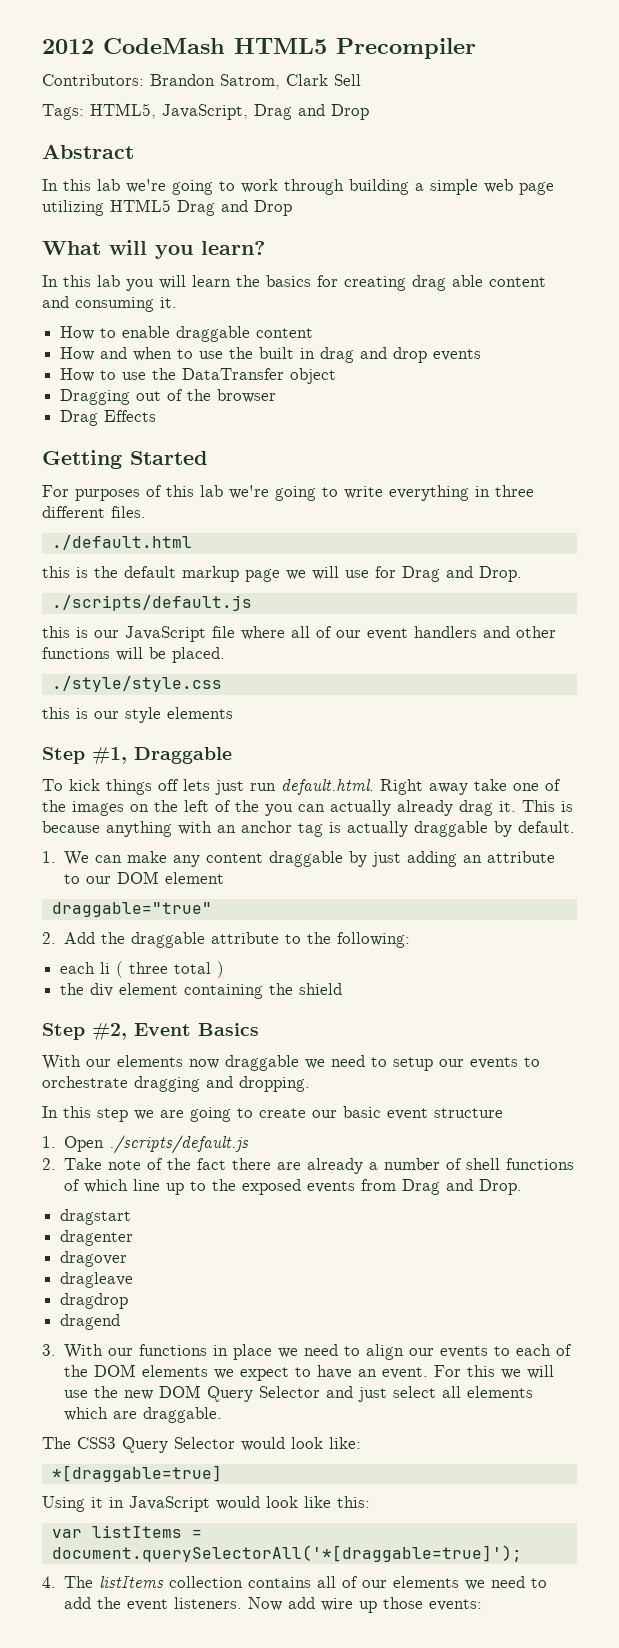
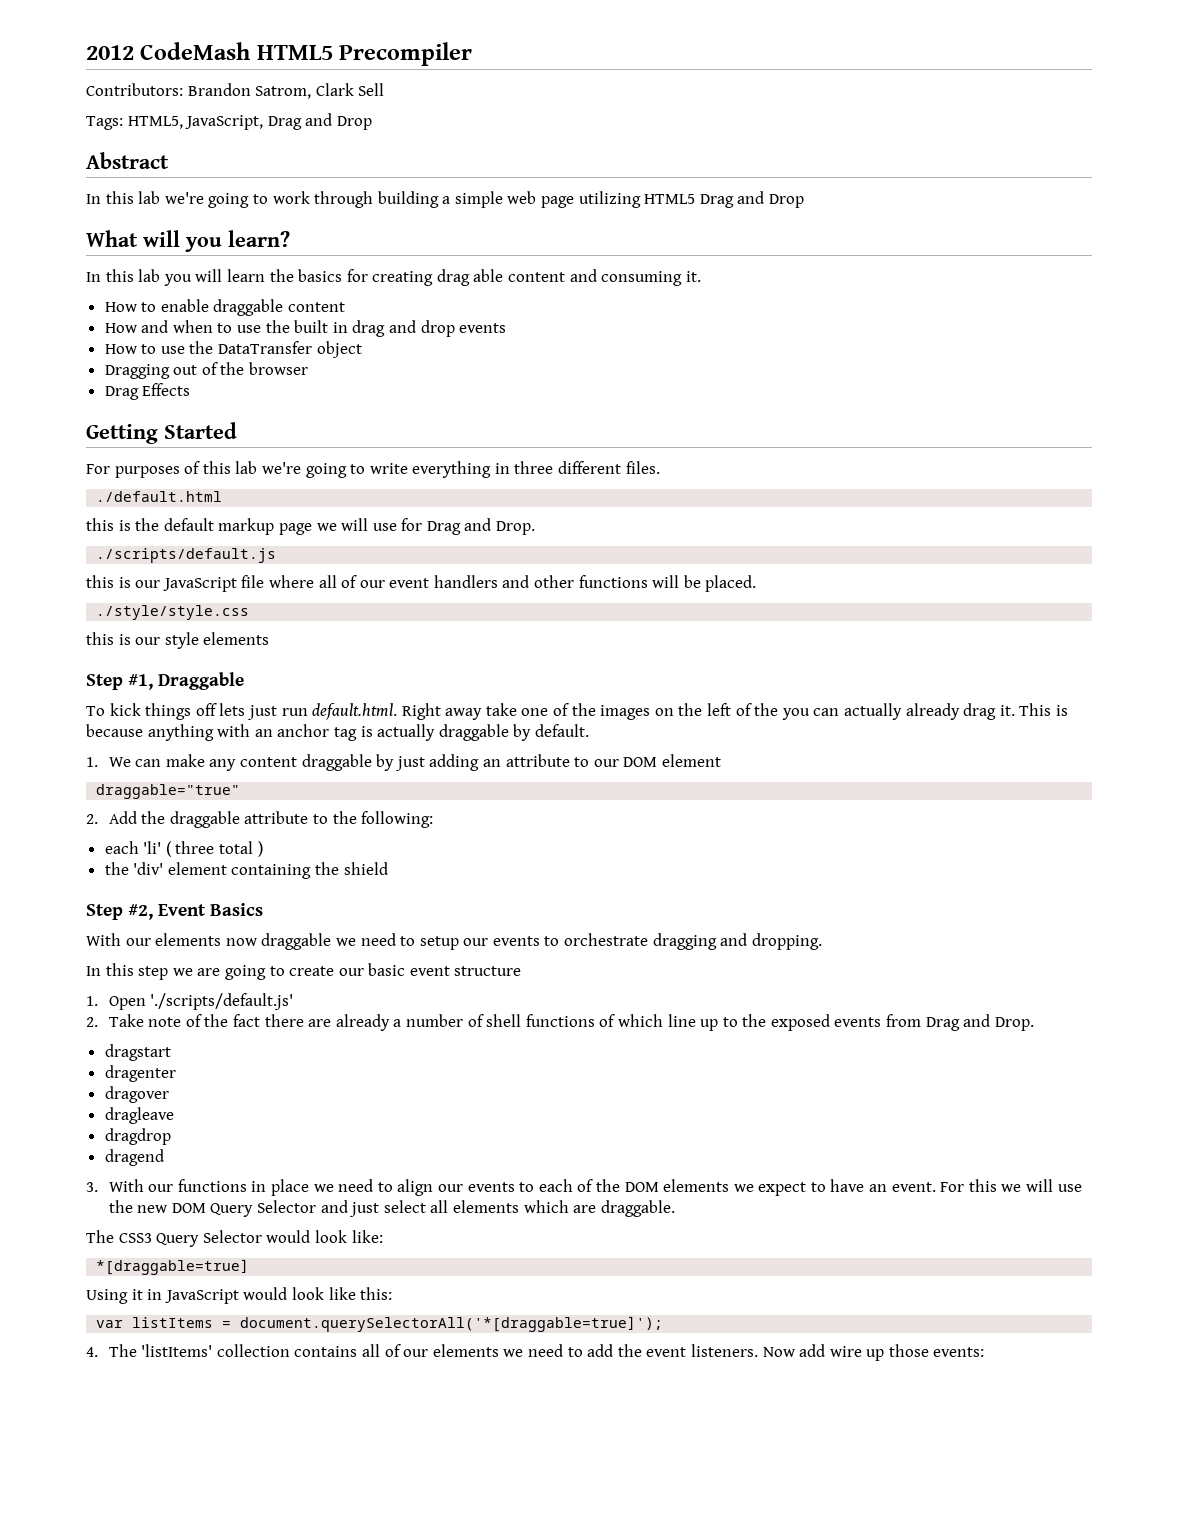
- each li ( three total )
+ each 'li' ( three total )
- the div element containing the shield
+ the 'div' element containing the shield
- 1. Open ./scripts/default.js
+ 1. Open './scripts/default.js'
- 4. The listItems collection contains all of our elements we need to add the event listeners.
+ 4. The 'listItems' collection contains all of our elements we need to add the event listeners.

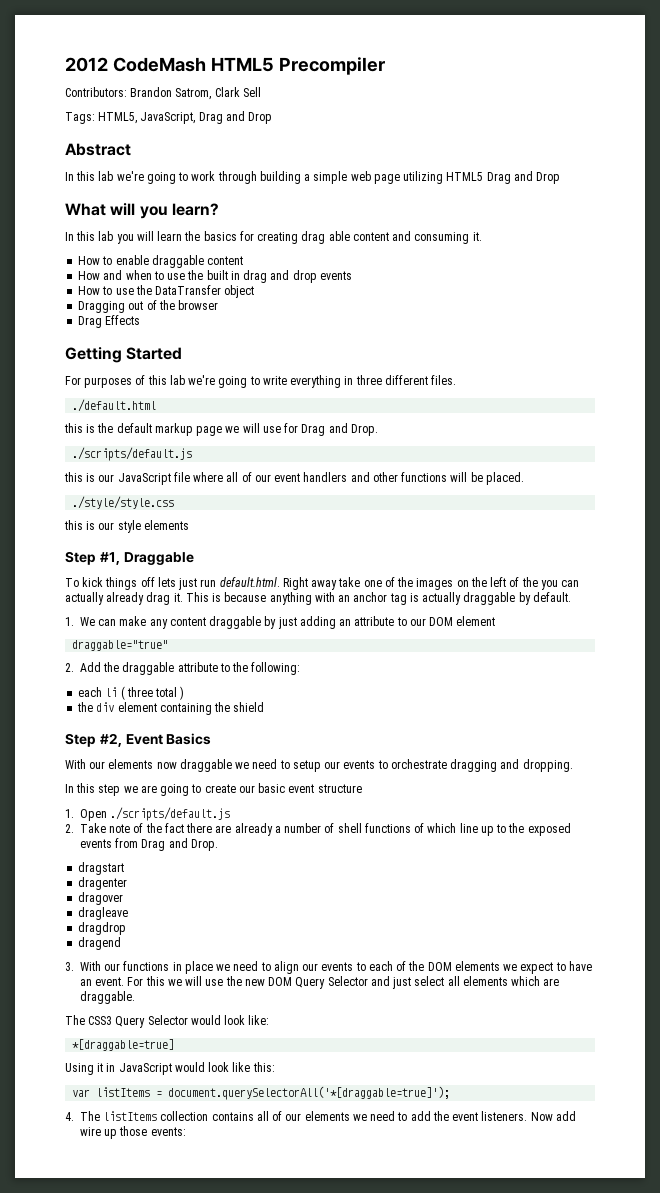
- each 'li' ( three total )
+ each li ( three total )
- the 'div' element containing the shield
+ the div element containing the shield
- 1. Open './scripts/default.js'
+ 1. Open ./scripts/default.js
- 4. The 'listItems' collection contains all of our elements we need to add the event listeners.
+ 4. The listItems collection contains all of our elements we need to add the event listeners.

